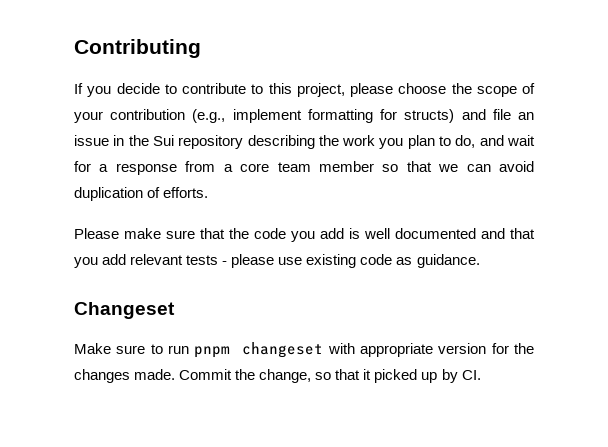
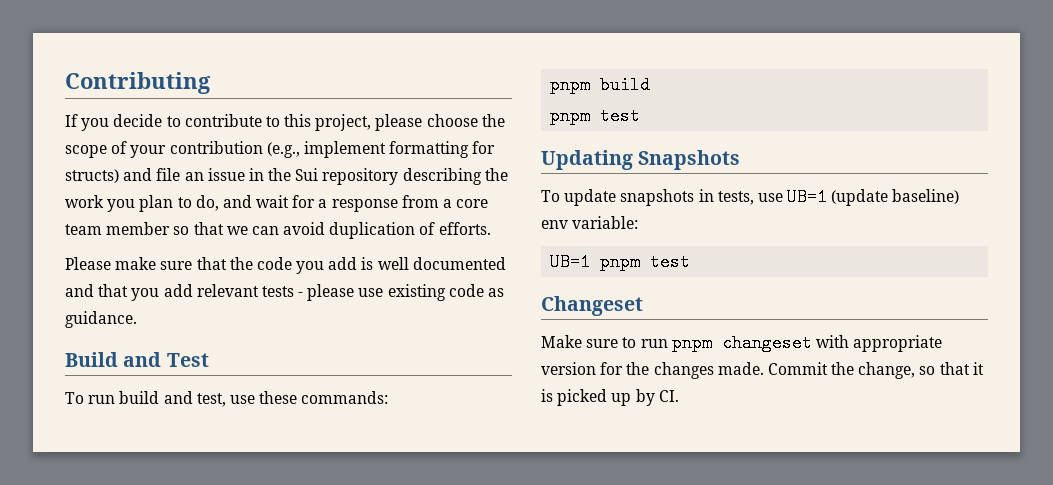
+ Build and Test
+ To run build and test, use these commands:
+ pnpm build
+ pnpm test
+ Updating Snapshots
+ To update snapshots in tests, use UB=1 (update baseline) env variable:
+ UB=1 pnpm test
- Commit the change, so that it picked up by CI.
+ Commit the change, so that it is picked up by CI.

